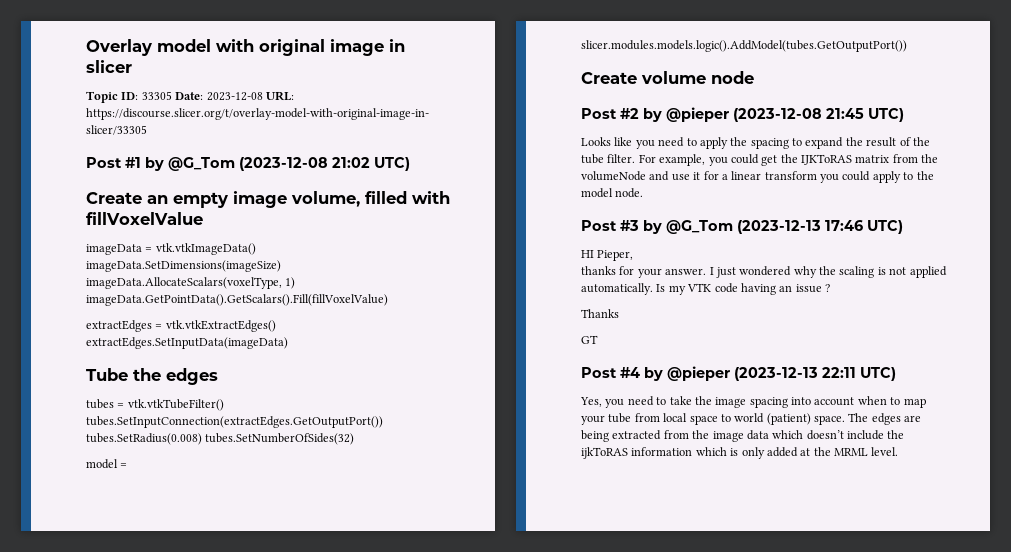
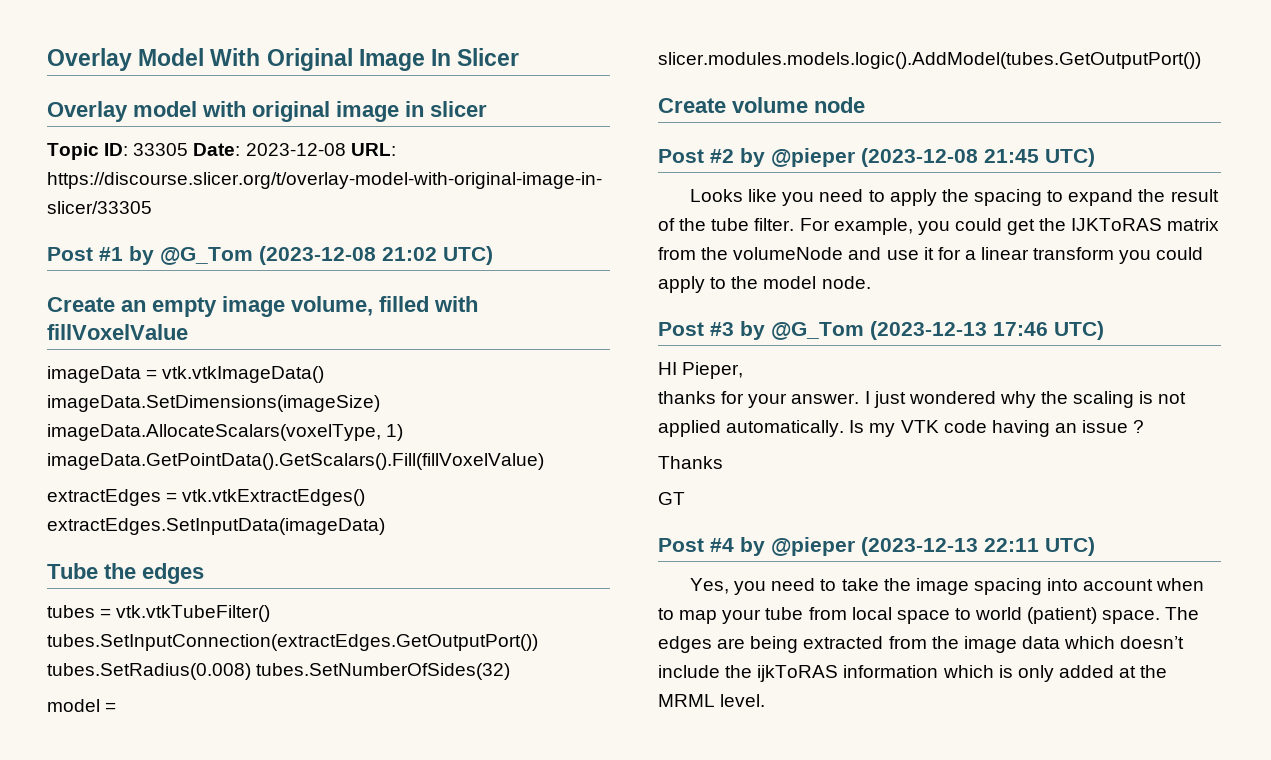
+ Overlay Model With Original Image In Slicer

